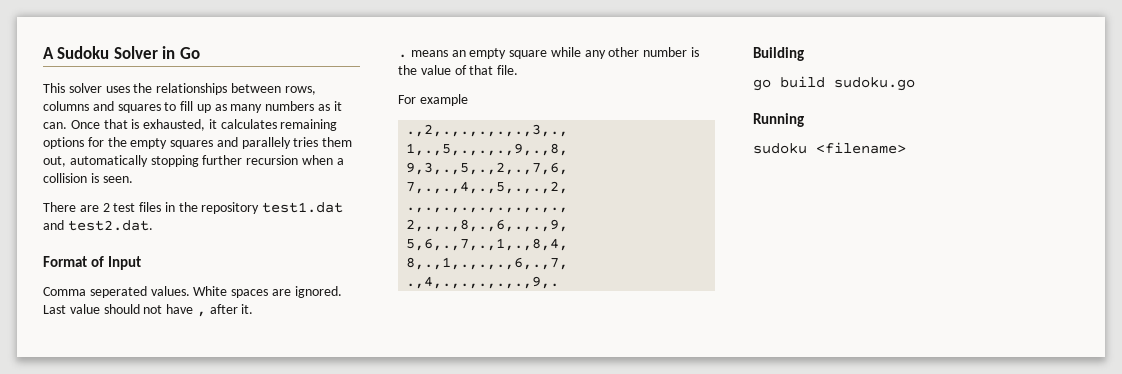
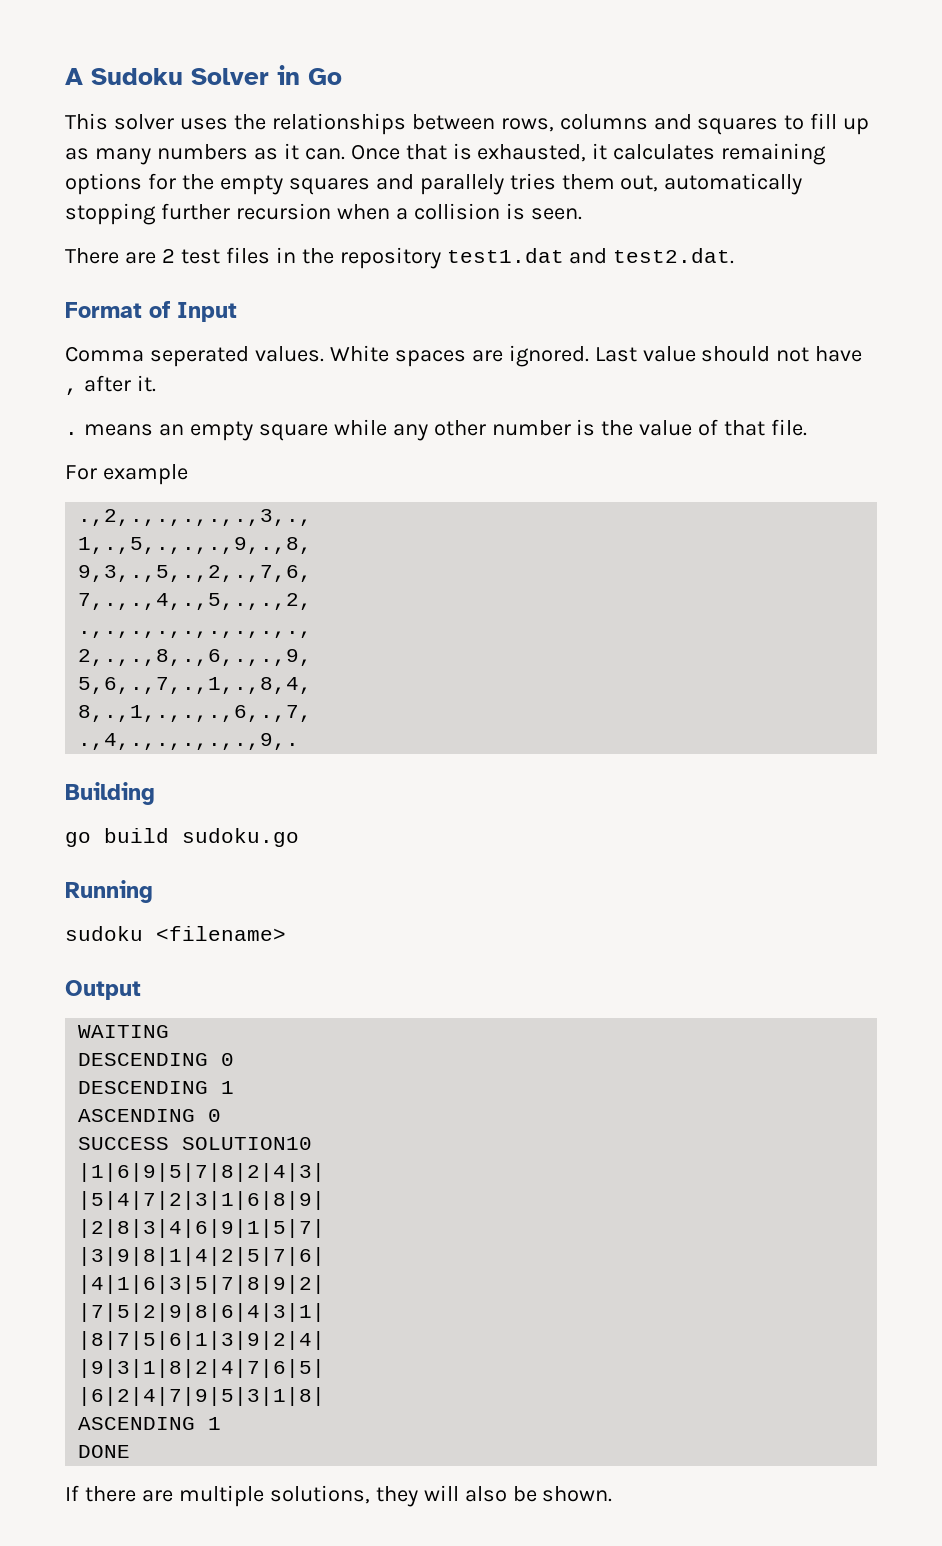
+ Output
+ WAITING
+ DESCENDING 0
+ DESCENDING 1
+ ASCENDING 0
+ SUCCESS SOLUTION10
+ |1|6|9|5|7|8|2|4|3|
+ |5|4|7|2|3|1|6|8|9|
+ |2|8|3|4|6|9|1|5|7|
+ |3|9|8|1|4|2|5|7|6|
+ |4|1|6|3|5|7|8|9|2|
+ |7|5|2|9|8|6|4|3|1|
+ |8|7|5|6|1|3|9|2|4|
+ |9|3|1|8|2|4|7|6|5|
+ |6|2|4|7|9|5|3|1|8|
+ ASCENDING 1
+ DONE
+ If there are multiple solutions, they will also be shown.

